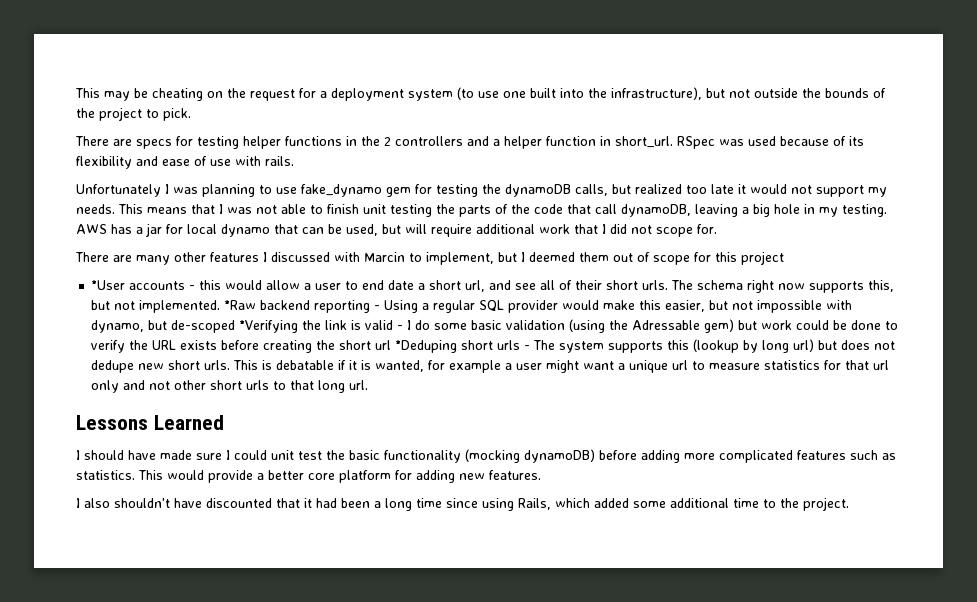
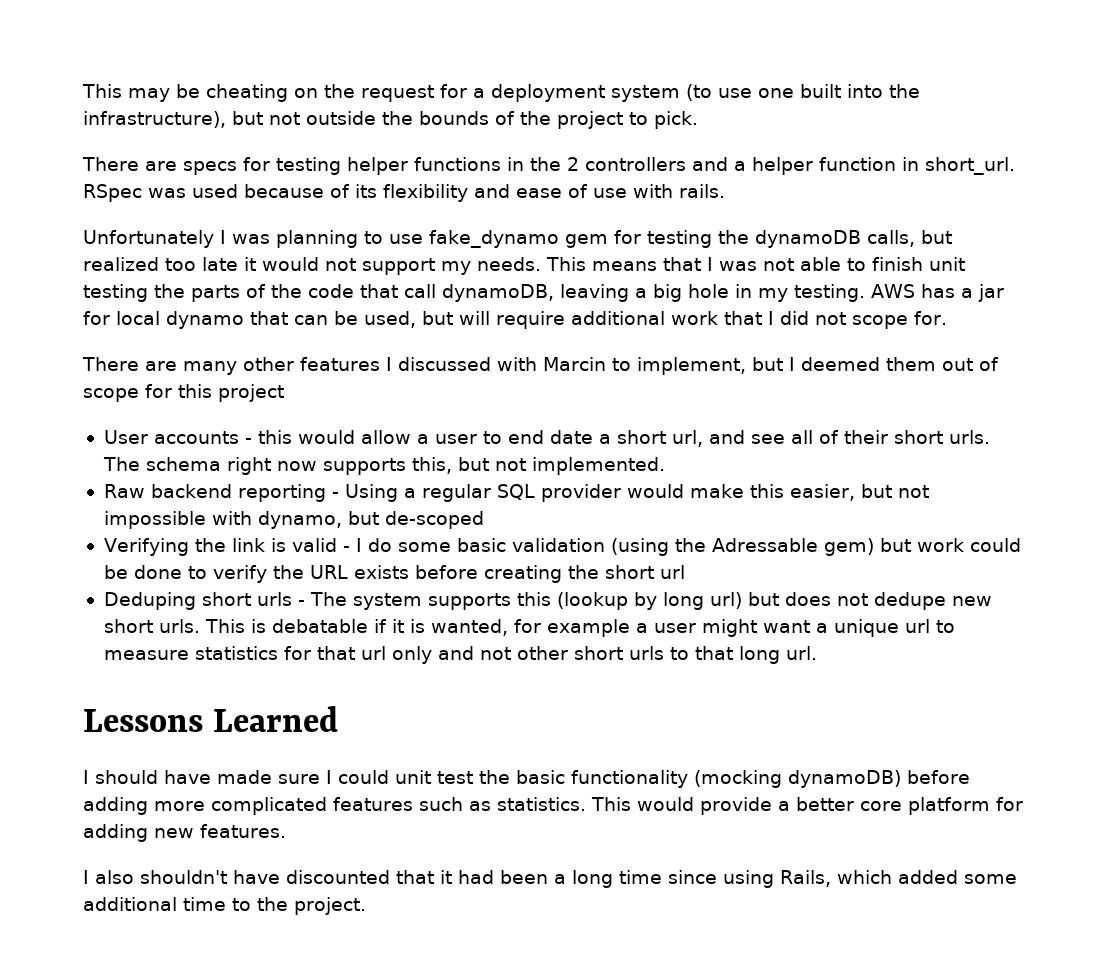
- *User accounts - this would allow a user to end date a short url, and see all of their short urls.
+ User accounts - this would allow a user to end date a short url, and see all of their short urls.
- The schema right now supports this, but not implemented. *Raw backend reporting - Using a regular SQL provider would make this easier, but not impossible with dynamo, but de-scoped *Verifying the link is valid - I do some basic validation (using the Adressable gem) but work could be done to verify the URL exists before creating the short url *Deduping short urls - The system supports this (lookup by long url) but does not dedupe new short urls.
+ The schema right now supports this, but not implemented.
+ Raw backend reporting - Using a regular SQL provider would make this easier, but not impossible with dynamo, but de-scoped
+ Verifying the link is valid - I do some basic validation (using the Adressable gem) but work could be done to verify the URL exists before creating the short url
+ Deduping short urls - The system supports this (lookup by long url) but does not dedupe new short urls.

